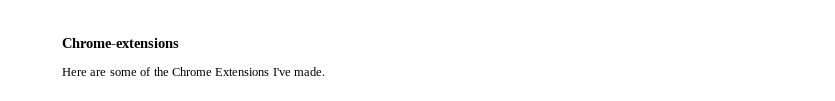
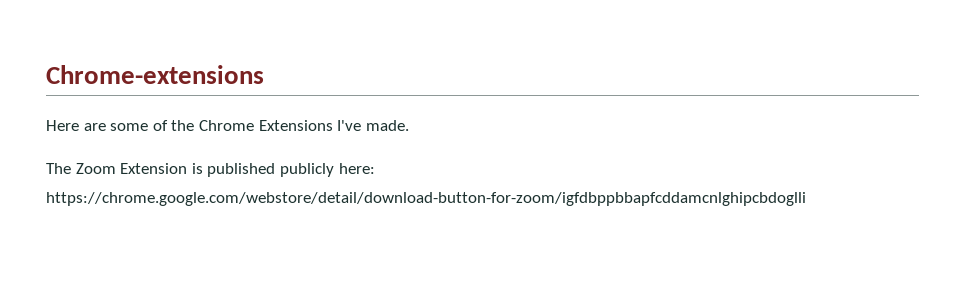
+ The Zoom Extension is published publicly here: https://chrome.google.com/webstore/detail/download-button-for-zoom/igfdbppbbapfcddamcnlghipcbdoglli

